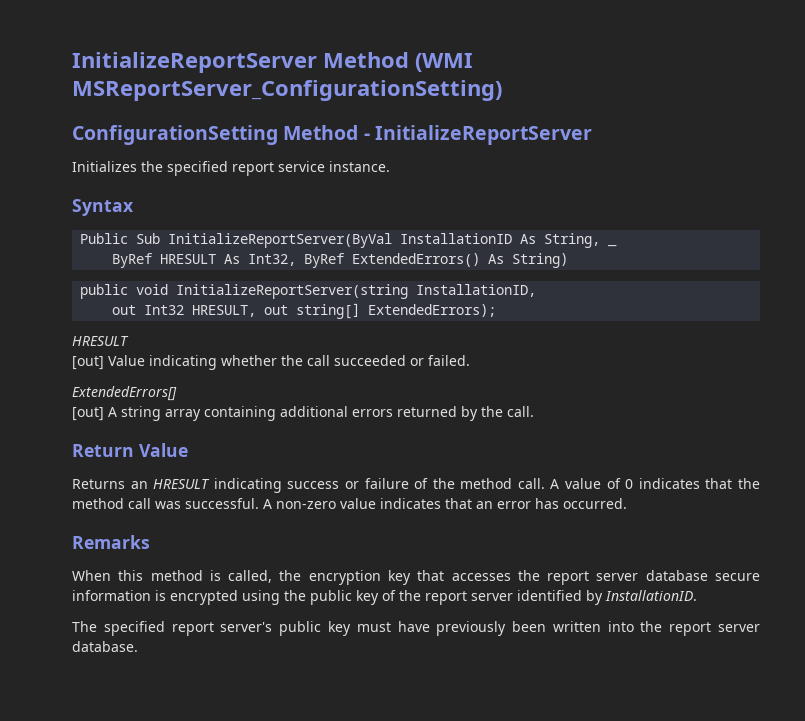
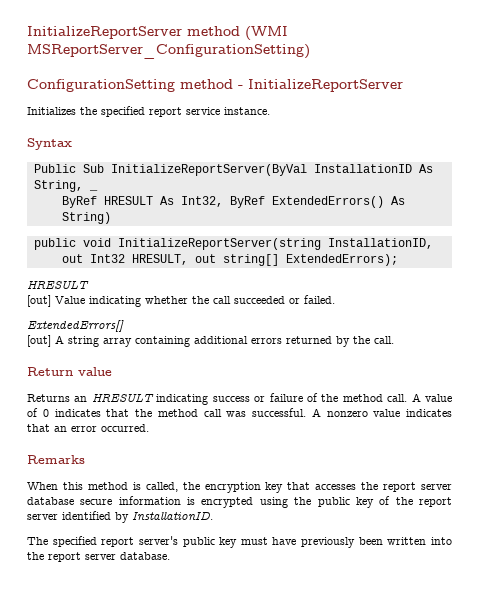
- InitializeReportServer Method (WMI MSReportServer_ConfigurationSetting)
+ InitializeReportServer method (WMI MSReportServer_ConfigurationSetting)
- ConfigurationSetting Method - InitializeReportServer
+ ConfigurationSetting method - InitializeReportServer
- Return Value
+ Return value
- A non-zero value indicates that an error has occurred.
+ A nonzero value indicates that an error occurred.

